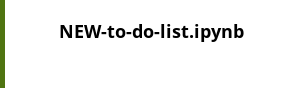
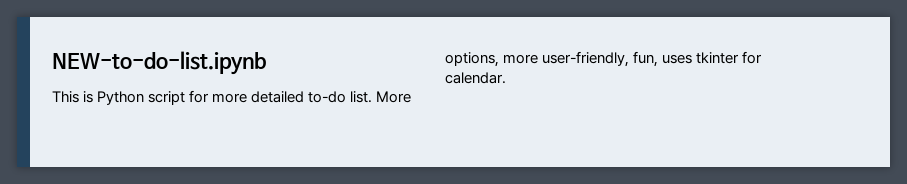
+ This is Python script for more detailed to-do list. More options, more user-friendly, fun, uses tkinter for calendar.

